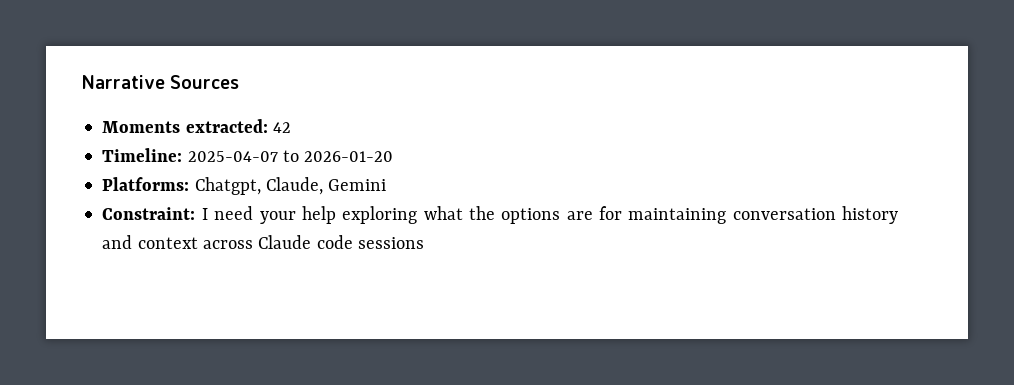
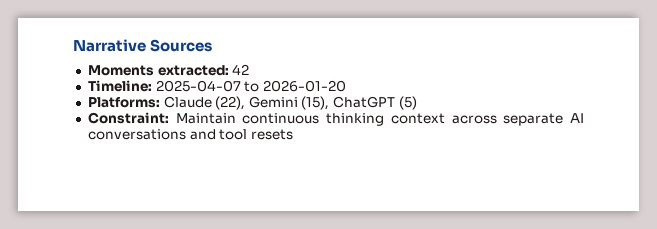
- Platforms: Chatgpt, Claude, Gemini
- Constraint: I need your help exploring what the options are for maintaining conversation history and context across Claude code sessions
+ Platforms: Claude (22), Gemini (15), ChatGPT (5)
+ Constraint: Maintain continuous thinking context across separate AI conversations and tool resets

